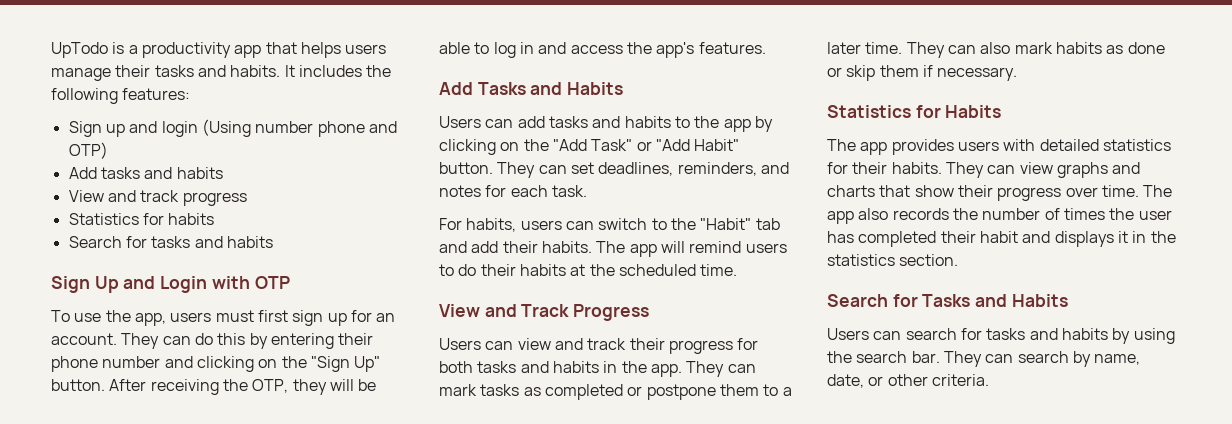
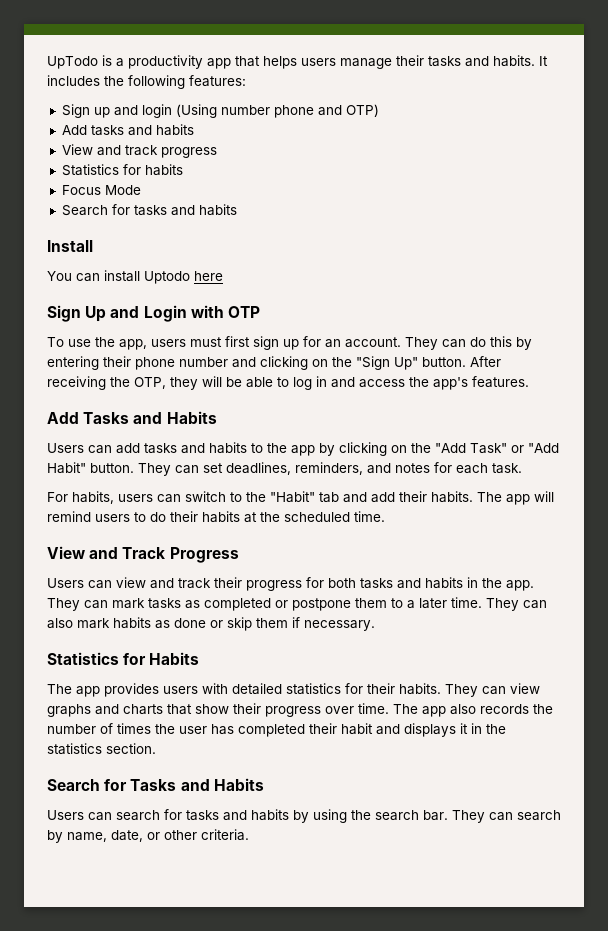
+ Focus Mode
+ Install
+ You can install Uptodo here

